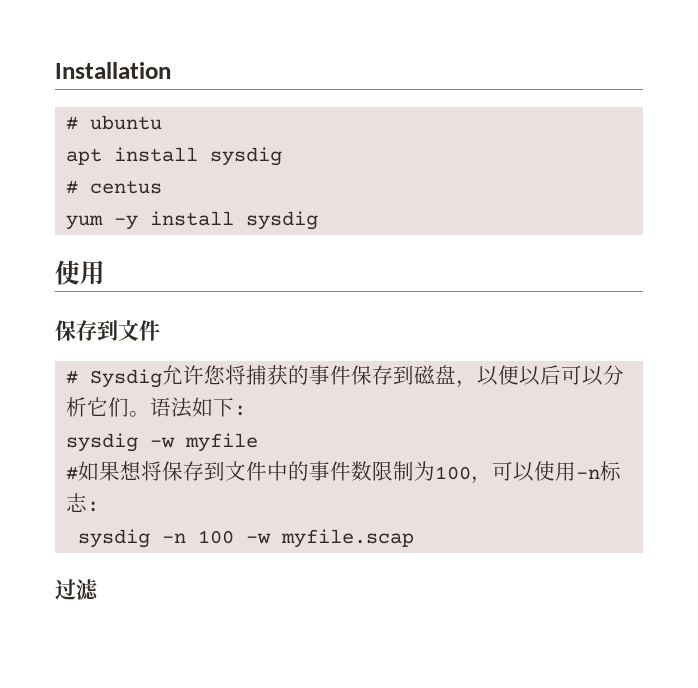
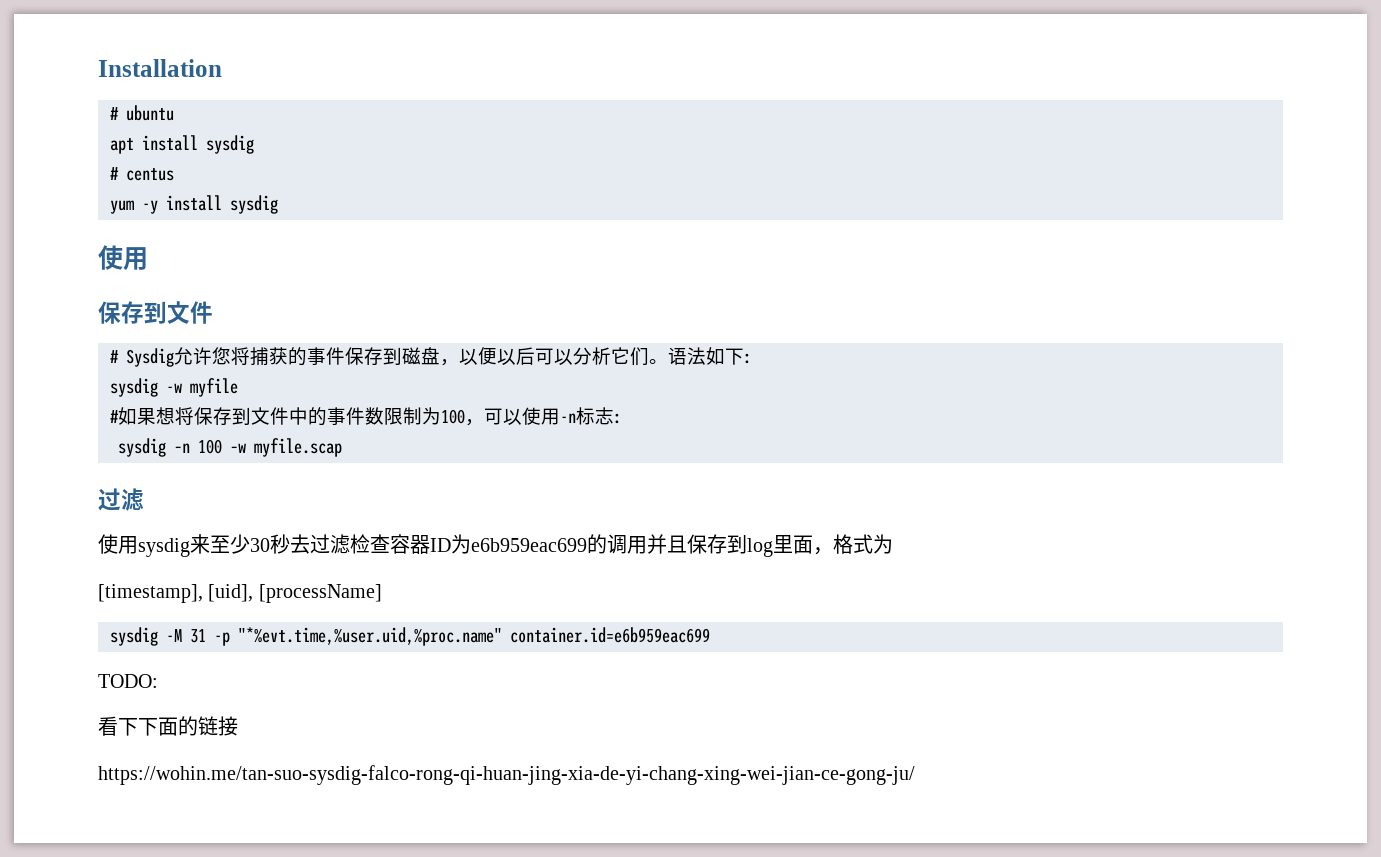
+ 使用sysdig来至少30秒去过滤检查容器ID为e6b959eac699的调用并且保存到log里面，格式为
+ [timestamp], [uid], [processName]
+ sysdig -M 31 -p "*%evt.time,%user.uid,%proc.name" container.id=e6b959eac699
+ TODO:
+ 看下下面的链接
+ https://wohin.me/tan-suo-sysdig-falco-rong-qi-huan-jing-xia-de-yi-chang-xing-wei-jian-ce-gong-ju/

